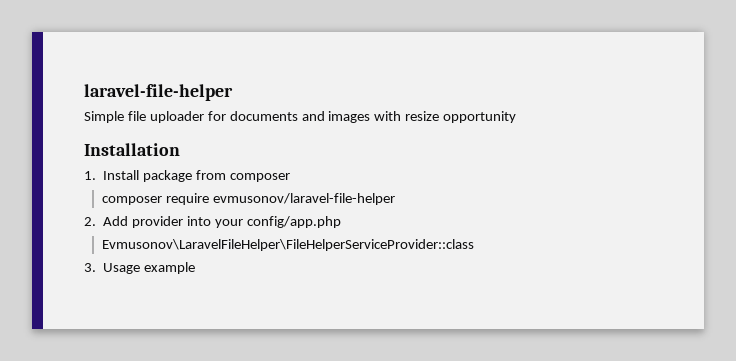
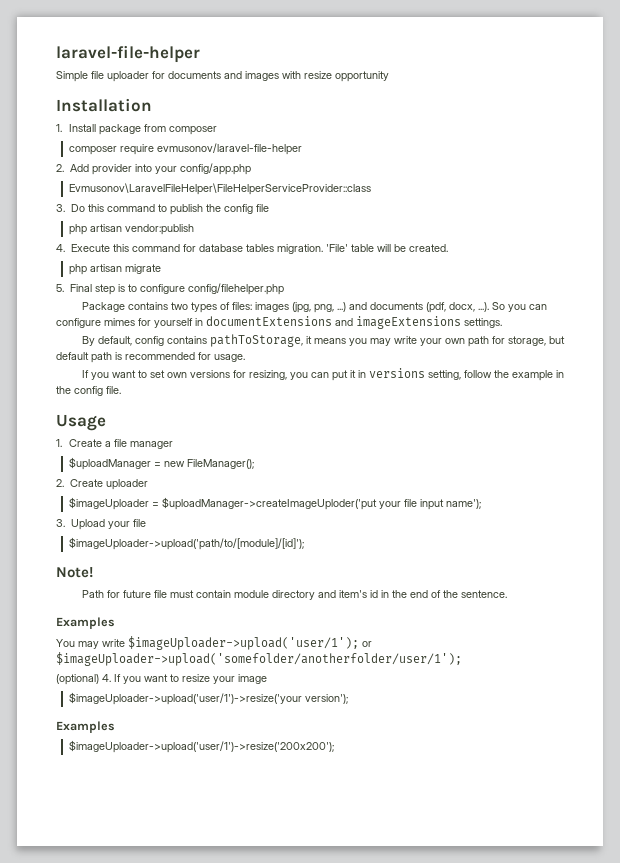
- 3. Usage example
+ 3. Do this command to publish the config file
+ php artisan vendor:publish
+ 4. Execute this command for database tables migration. 'File' table will be created.
+ php artisan migrate
+ 5. Final step is to configure config/filehelper.php
+ Package contains two types of files: images (jpg, png, ...) and documents (pdf, docx, ...). So you can configure mimes for yourself in documentExtensions and imageExtensions settings.
+ By default, config contains pathToStorage, it means you may write your own path for storage, but default path is recommended for usage.
+ If you want to set own versions for resizing, you can put it in versions setting, follow the example in the config file.
+ Usage
+ 1. Create a file manager
+ $uploadManager = new FileManager();
+ 2. Create uploader
+ $imageUploader = $uploadManager->createImageUploder('put your file input name');
+ 3. Upload your file
+ $imageUploader->upload('path/to/[module]/[id]');
+ Note!
+ Path for future file must contain module directory and item's id in the end of the sentence.
+ Examples
+ You may write $imageUploader->upload('user/1'); or $imageUploader->upload('somefolder/anotherfolder/user/1');
+ (optional) 4. If you want to resize your image
+ $imageUploader->upload('user/1')->resize('your version');
+ Examples
+ $imageUploader->upload('user/1')->resize('200x200');

